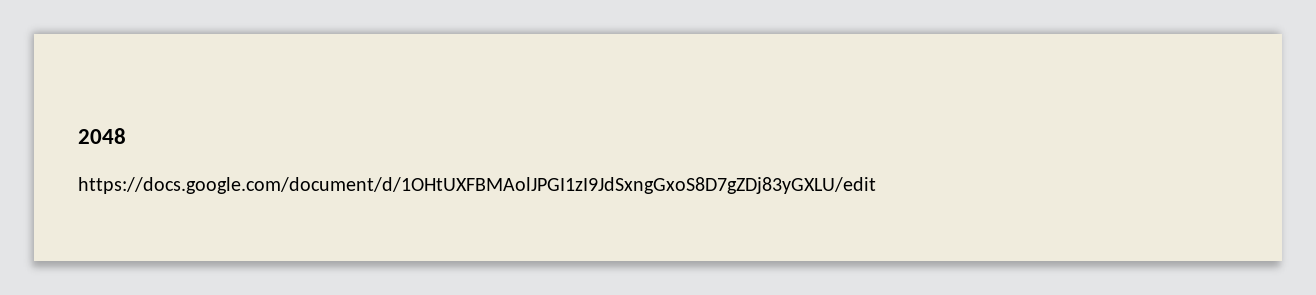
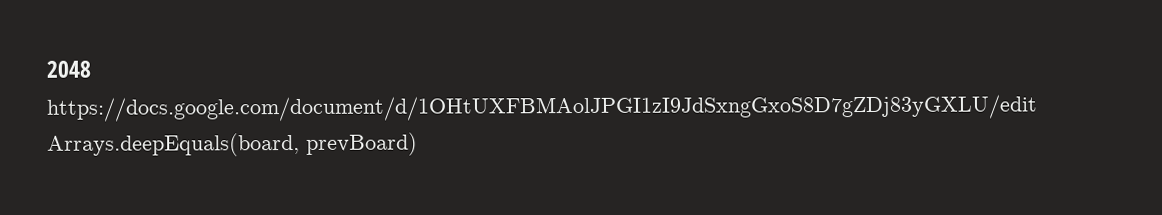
+ Arrays.deepEquals(board, prevBoard)

